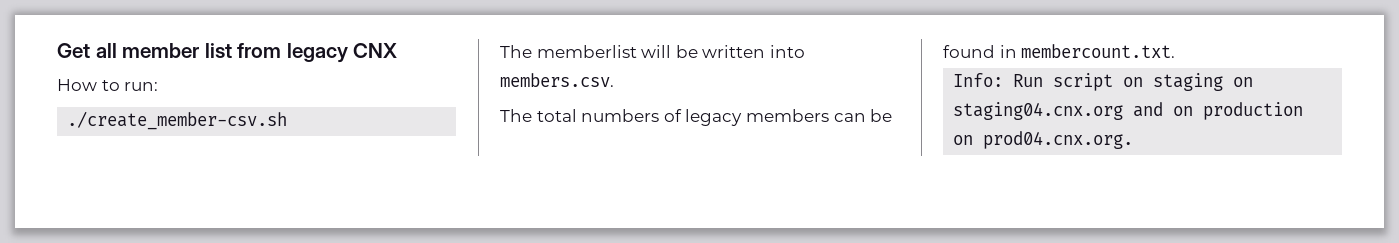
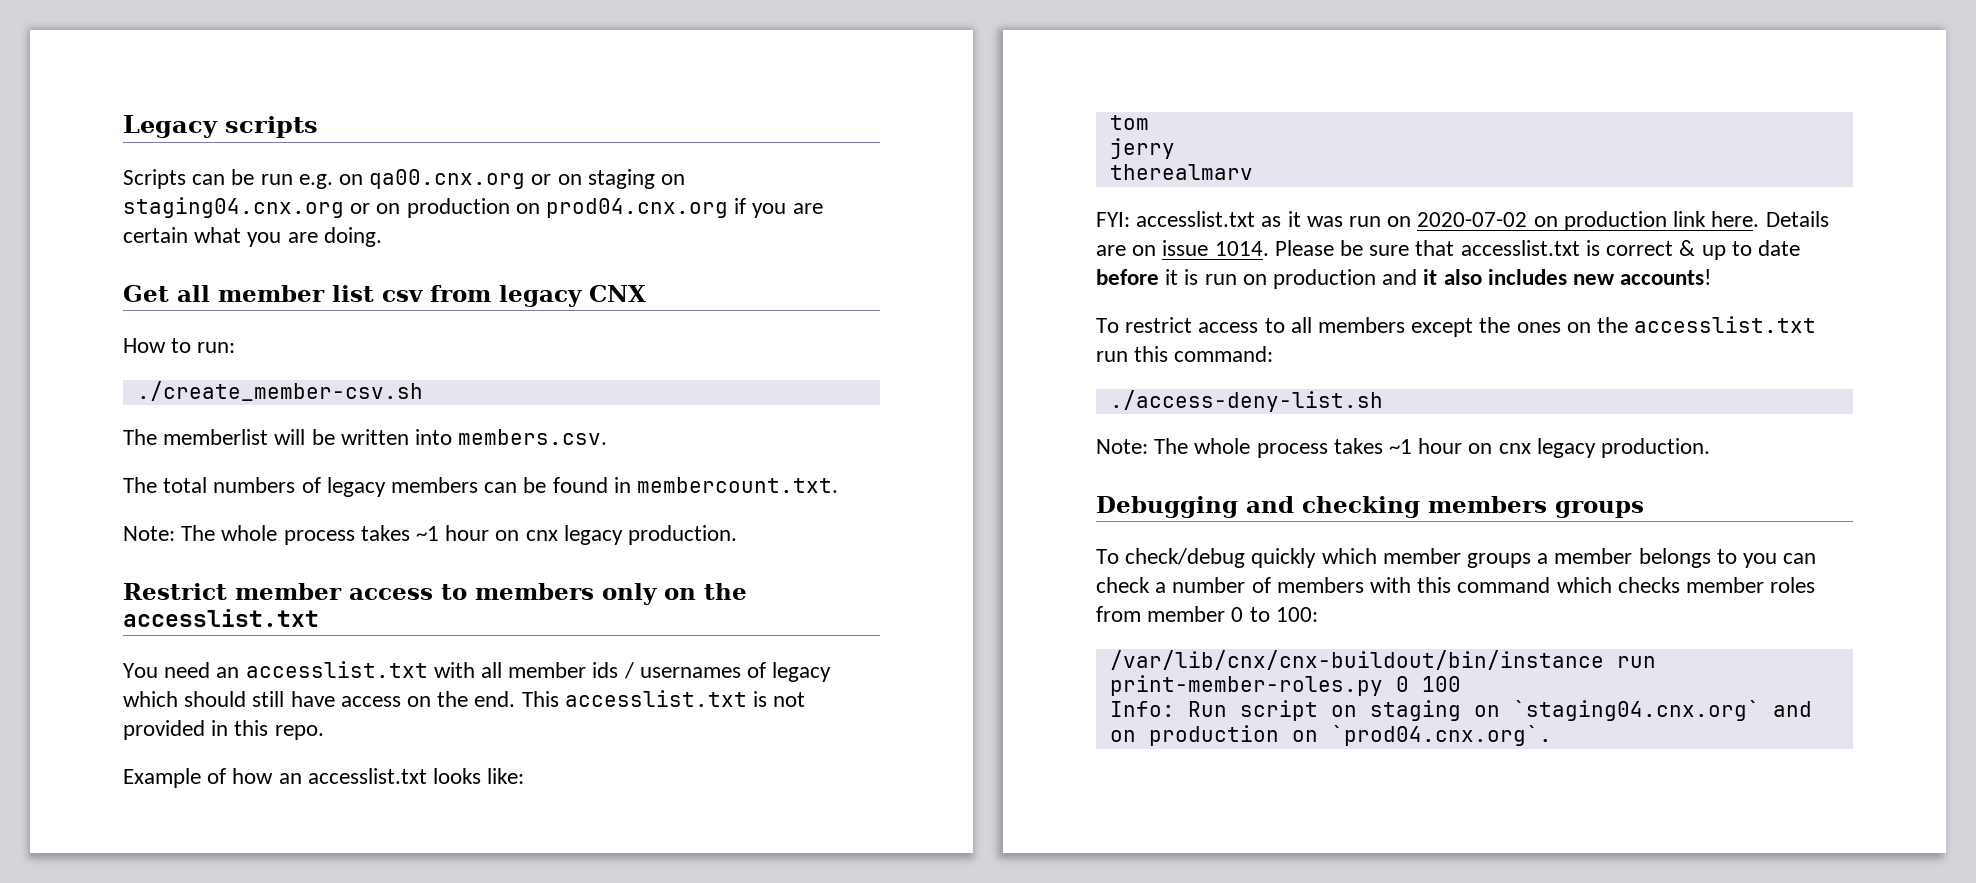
+ Legacy scripts
+ Scripts can be run e.g. on qa00.cnx.org or on staging on staging04.cnx.org or on production on prod04.cnx.org if you are certain what you are doing.
- Get all member list from legacy CNX
+ Get all member list csv from legacy CNX
  The total numbers of legacy members can be found in membercount.txt.
+ Note: The whole process takes ~1 hour on cnx legacy production.
+ Restrict member access to members only on the accesslist.txt
+ You need an accesslist.txt with all member ids / usernames of legacy which should still have access on the end. This accesslist.txt is not provided in this repo.
+ Example of how an accesslist.txt looks like:
+ tom
+ jerry
+ therealmarv
+ FYI: accesslist.txt as it was run on 2020-07-02 on production link here. Details are on issue 1014. Please be sure that accesslist.txt is correct & up to date before it is run on production and it also includes new accounts!
+ To restrict access to all members except the ones on the accesslist.txt run this command:
+ ./access-deny-list.sh
+ Note: The whole process takes ~1 hour on cnx legacy production.
+ Debugging and checking members groups
+ To check/debug quickly which member groups a member belongs to you can check a number of members with this command which checks member roles from member 0 to 100:
+ /var/lib/cnx/cnx-buildout/bin/instance run print-member-roles.py 0 100
- Info: Run script on staging on staging04.cnx.org and on production on prod04.cnx.org.
+ Info: Run script on staging on `staging04.cnx.org` and on production on `prod04.cnx.org`.

